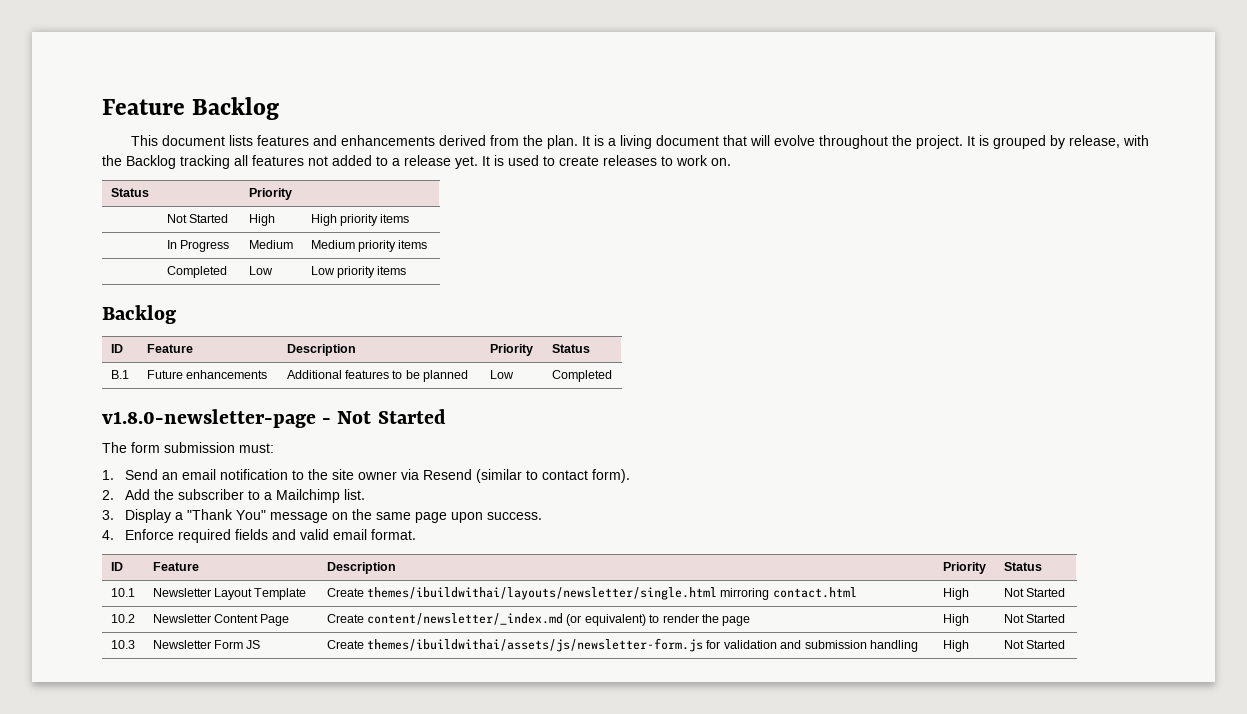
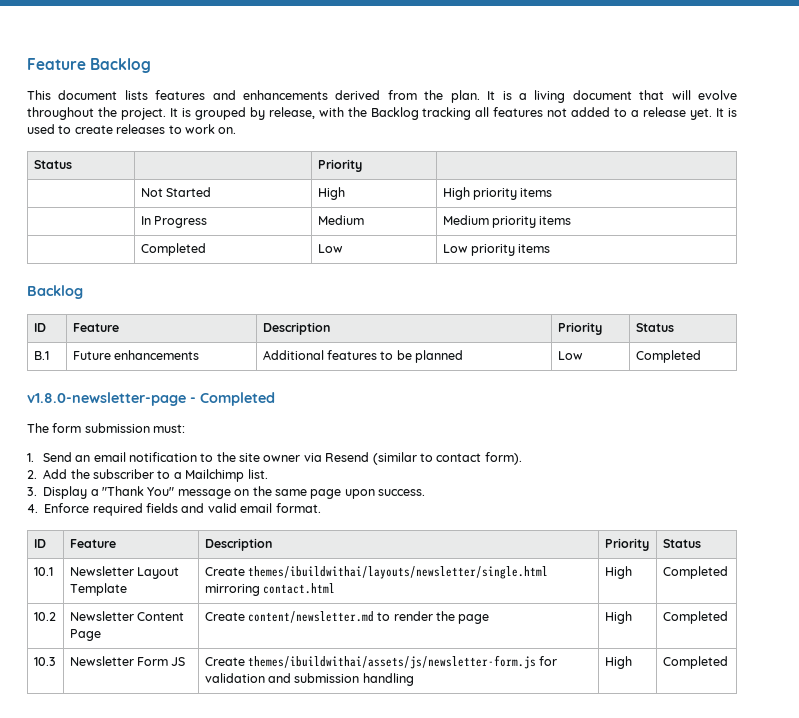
- v1.8.0-newsletter-page - Not Started
+ v1.8.0-newsletter-page - Completed
- 10.1 | Newsletter Layout Template | Create themes/ibuildwithai/layouts/newsletter/single.html mirroring contact.html | High | Not Started
+ 10.1 | Newsletter Layout Template | Create themes/ibuildwithai/layouts/newsletter/single.html mirroring contact.html | High | Completed
- 10.2 | Newsletter Content Page | Create content/newsletter/_index.md (or equivalent) to render the page | High | Not Started
+ 10.2 | Newsletter Content Page | Create content/newsletter.md to render the page | High | Completed
- 10.3 | Newsletter Form JS | Create themes/ibuildwithai/assets/js/newsletter-form.js for validation and submission handling | High | Not Started
+ 10.3 | Newsletter Form JS | Create themes/ibuildwithai/assets/js/newsletter-form.js for validation and submission handling | High | Completed

